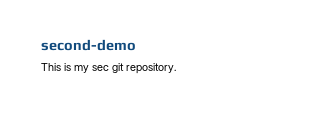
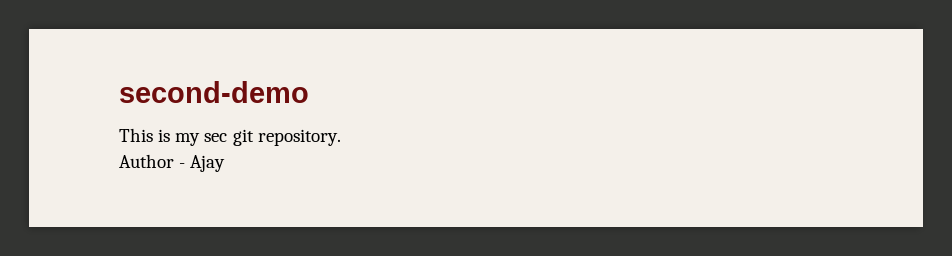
+ Author - Ajay

